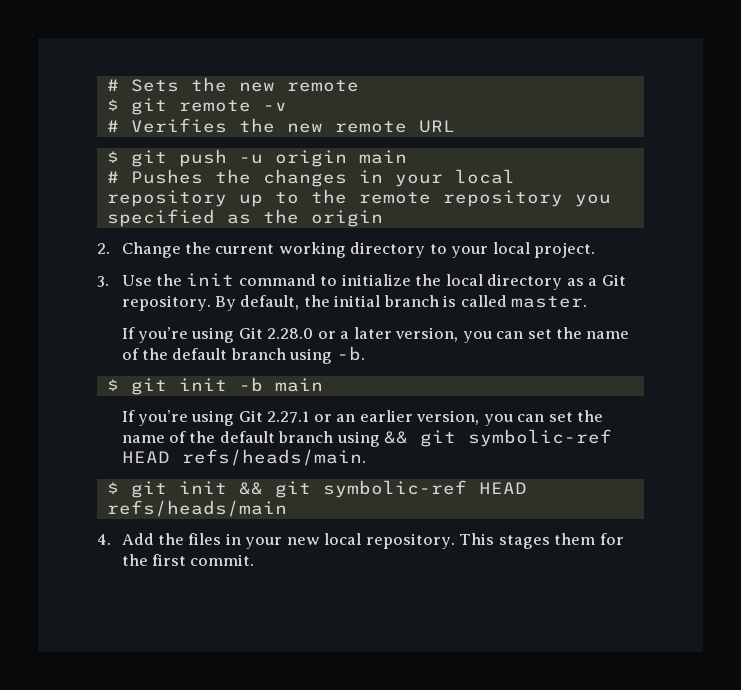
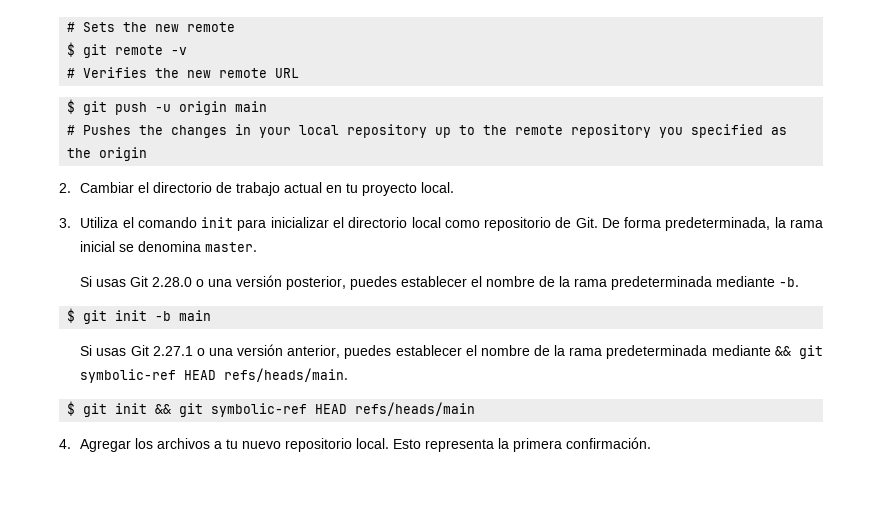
- 2. Change the current working directory to your local project.
- 3. Use the init command to initialize the local directory as a Git repository. By default, the initial branch is called master.
- If you’re using Git 2.28.0 or a later version, you can set the name of the default branch using -b.
+ 2. Cambiar el directorio de trabajo actual en tu proyecto local.
+ 3. Utiliza el comando init para inicializar el directorio local como repositorio de Git. De forma predeterminada, la rama inicial se denomina master.
+ Si usas Git 2.28.0 o una versión posterior, puedes establecer el nombre de la rama predeterminada mediante -b.
- If you’re using Git 2.27.1 or an earlier version, you can set the name of the default branch using && git symbolic-ref HEAD refs/heads/main.
+ Si usas Git 2.27.1 o una versión anterior, puedes establecer el nombre de la rama predeterminada mediante && git symbolic-ref HEAD refs/heads/main.
- 4. Add the files in your new local repository. This stages them for the first commit.
+ 4. Agregar los archivos a tu nuevo repositorio local. Esto representa la primera confirmación.

